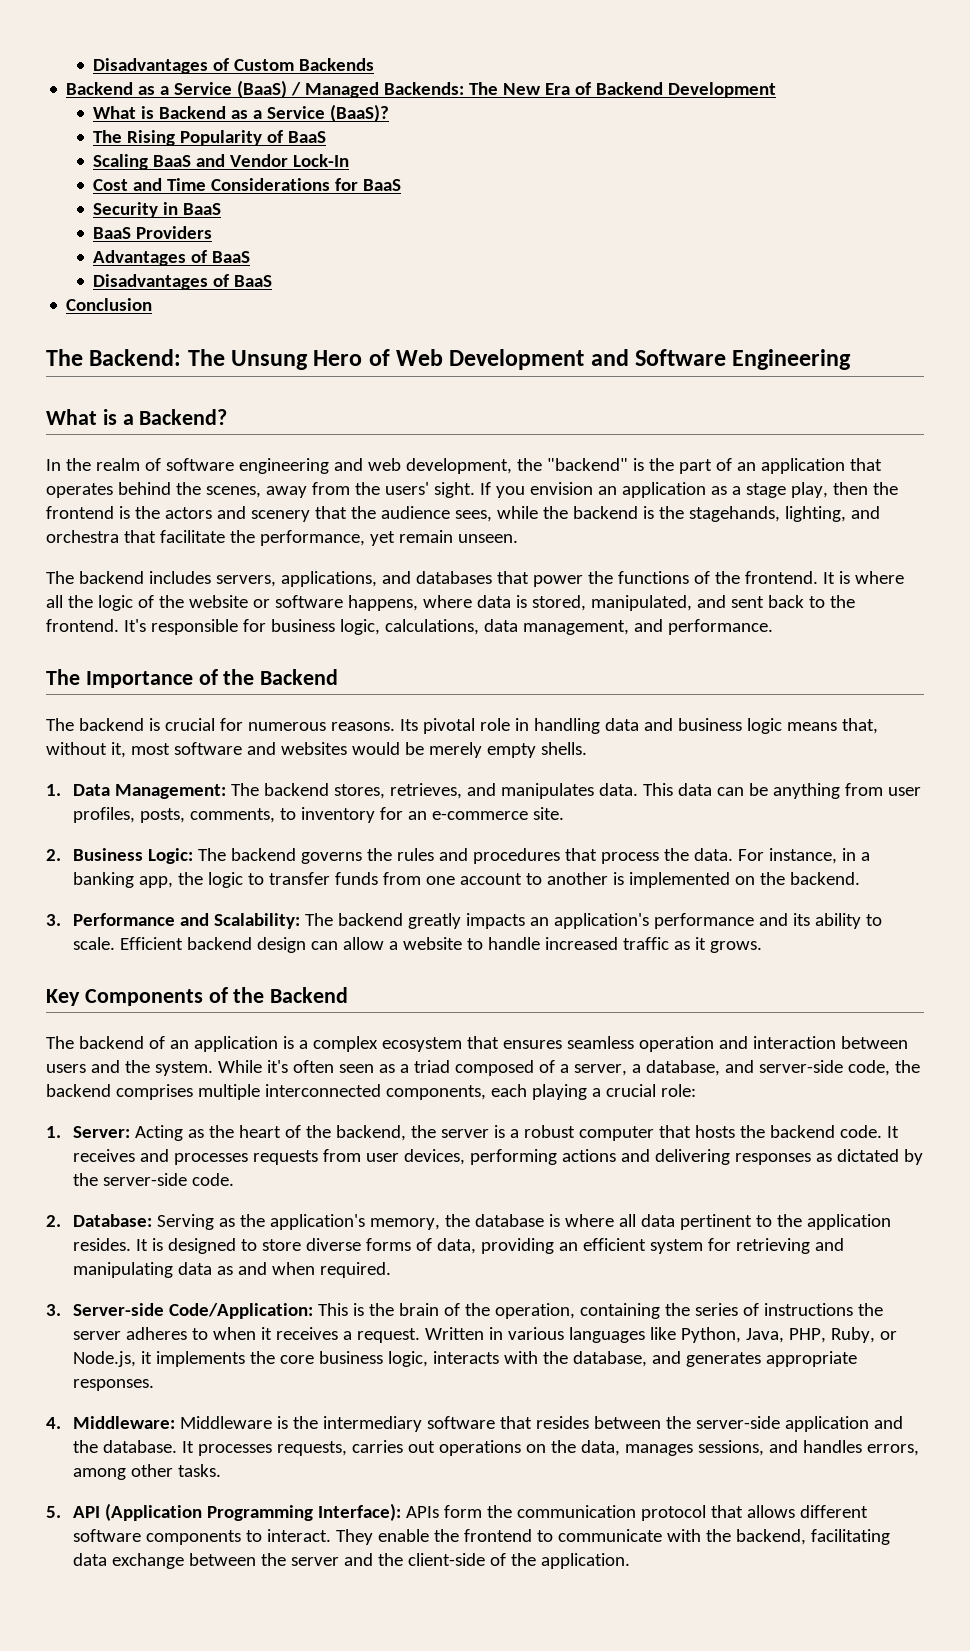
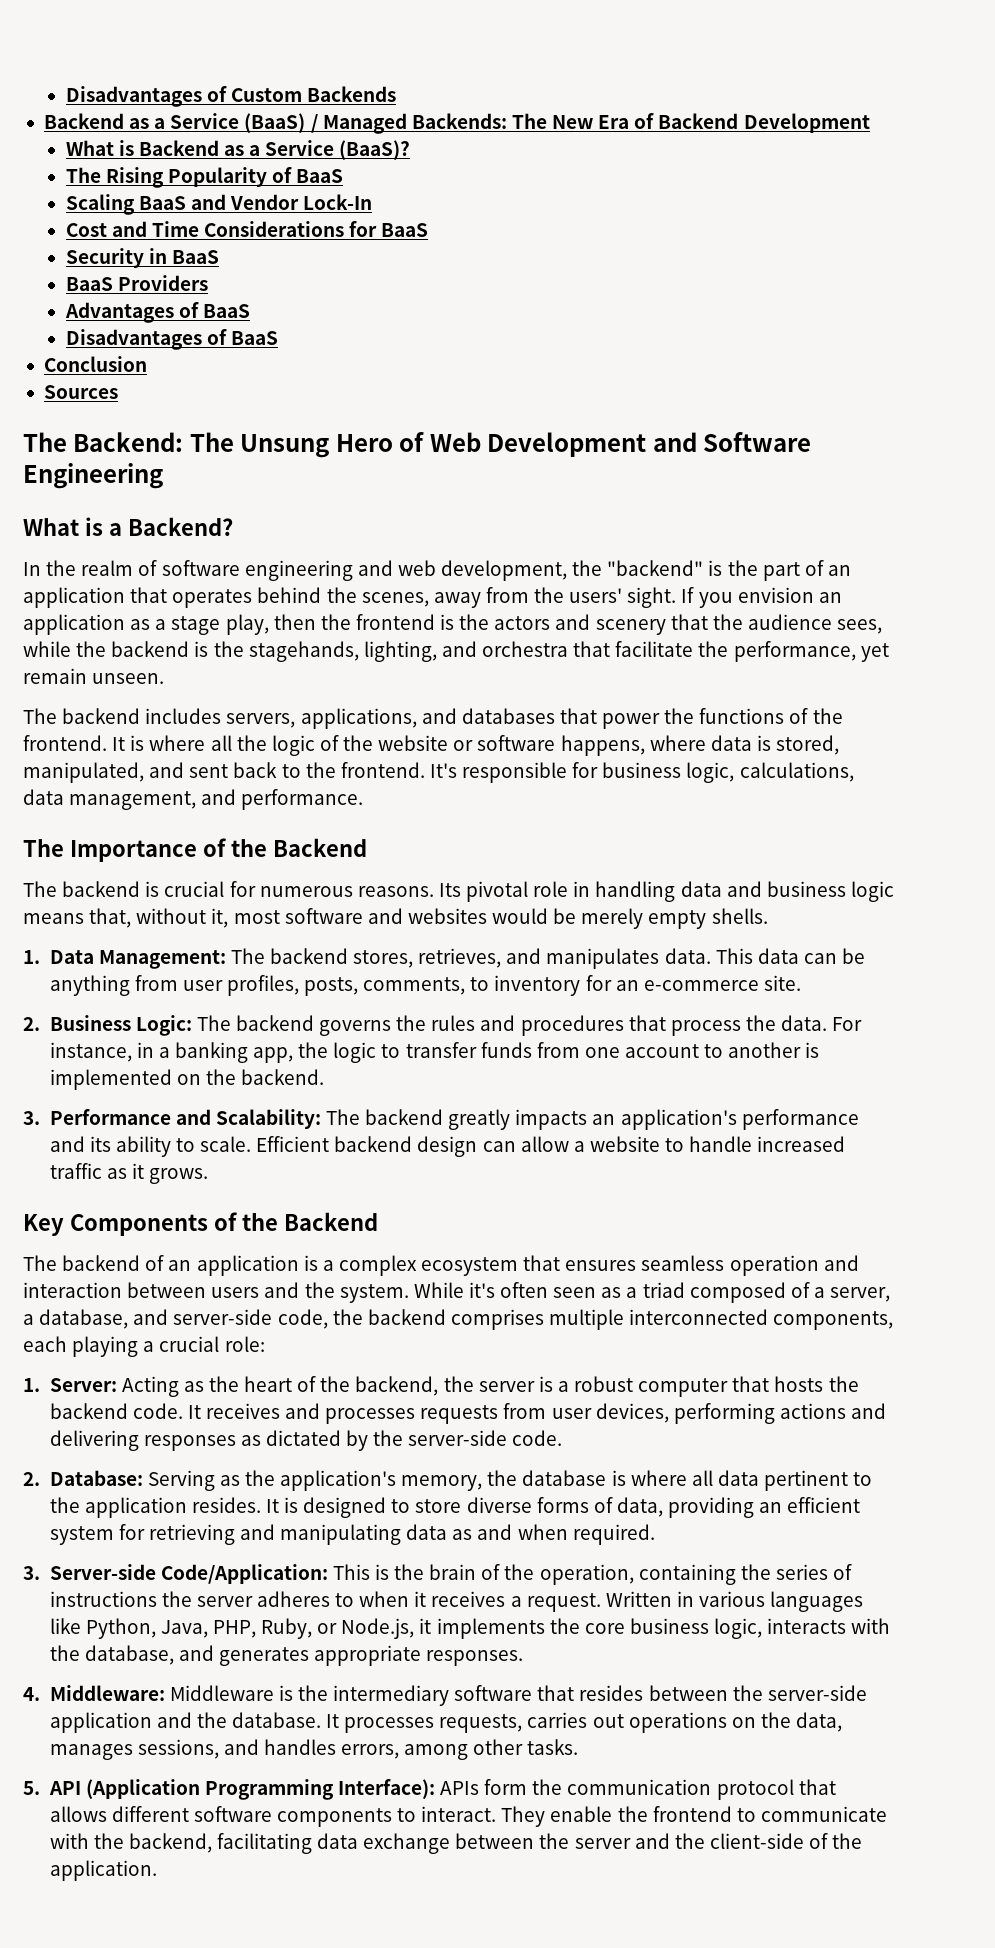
+ Sources

